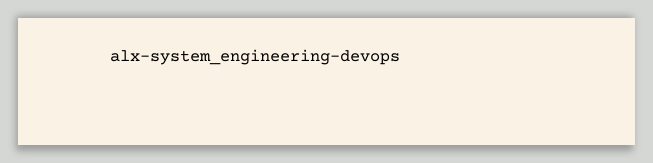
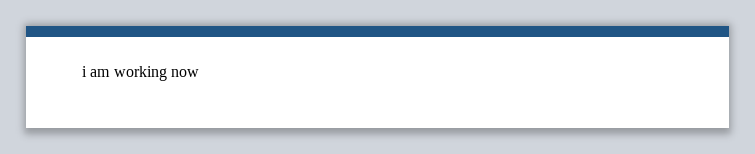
- alx-system_engineering-devops
+ i am working now

